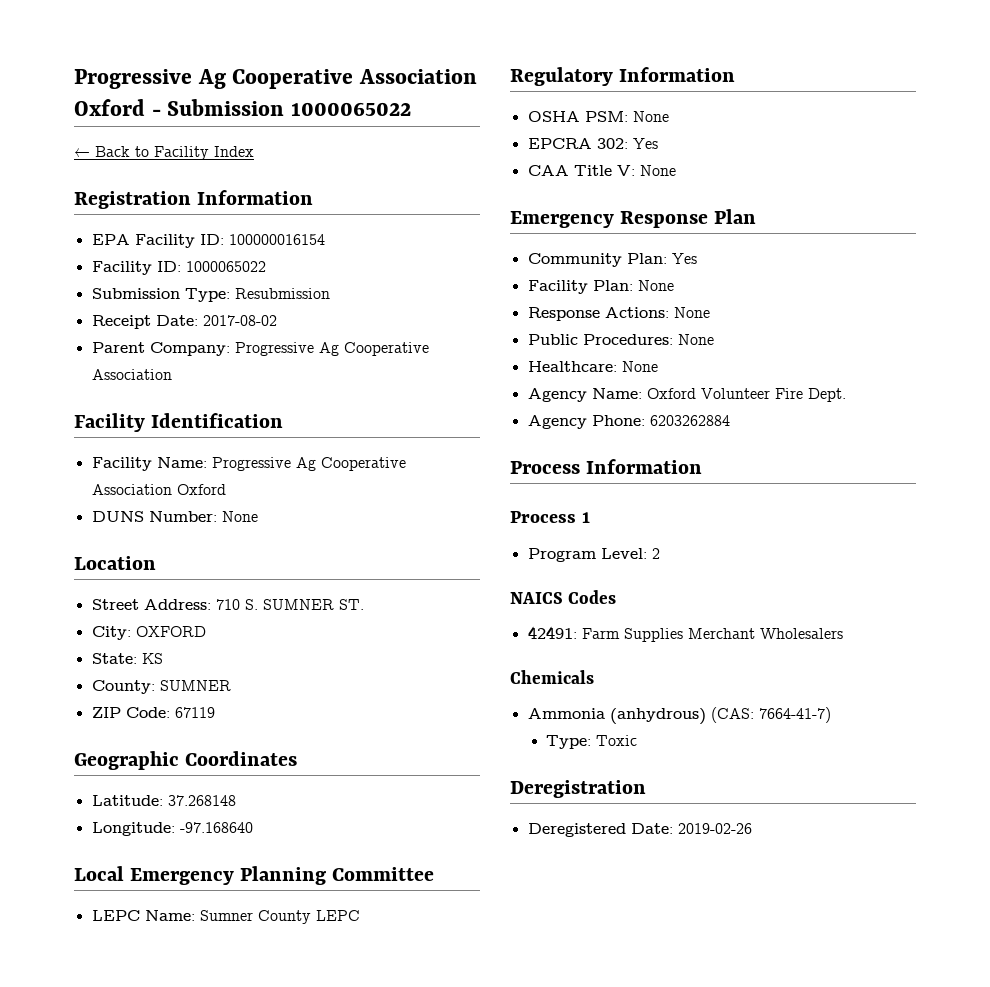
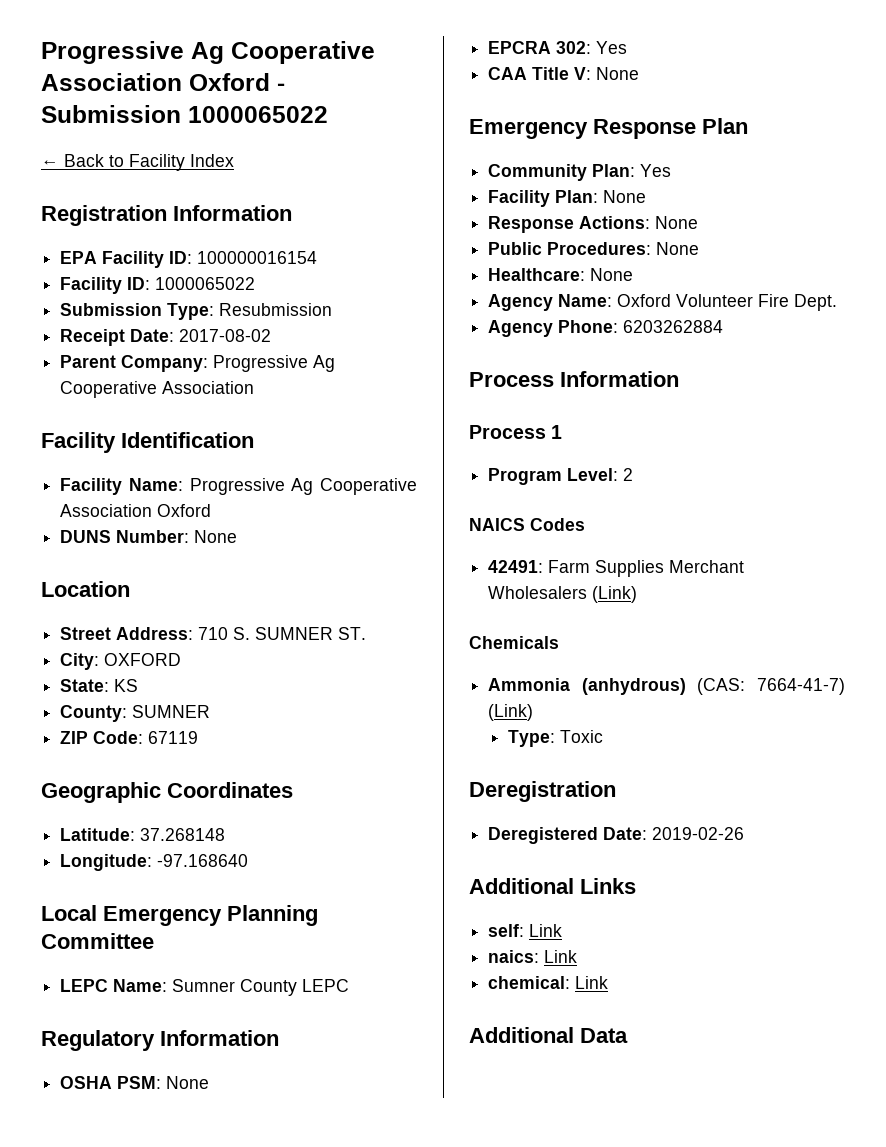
- 42491: Farm Supplies Merchant Wholesalers
+ 42491: Farm Supplies Merchant Wholesalers (Link)
- Ammonia (anhydrous) (CAS: 7664-41-7)
+ Ammonia (anhydrous) (CAS: 7664-41-7) (Link)
+ Additional Links
+ self: Link
+ naics: Link
+ chemical: Link
+ Additional Data

